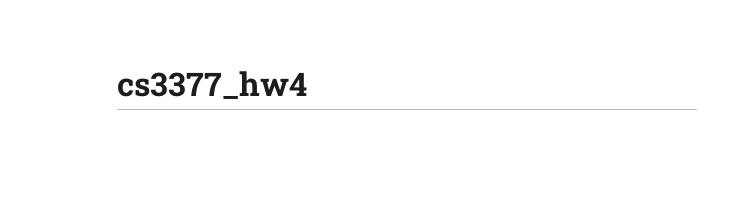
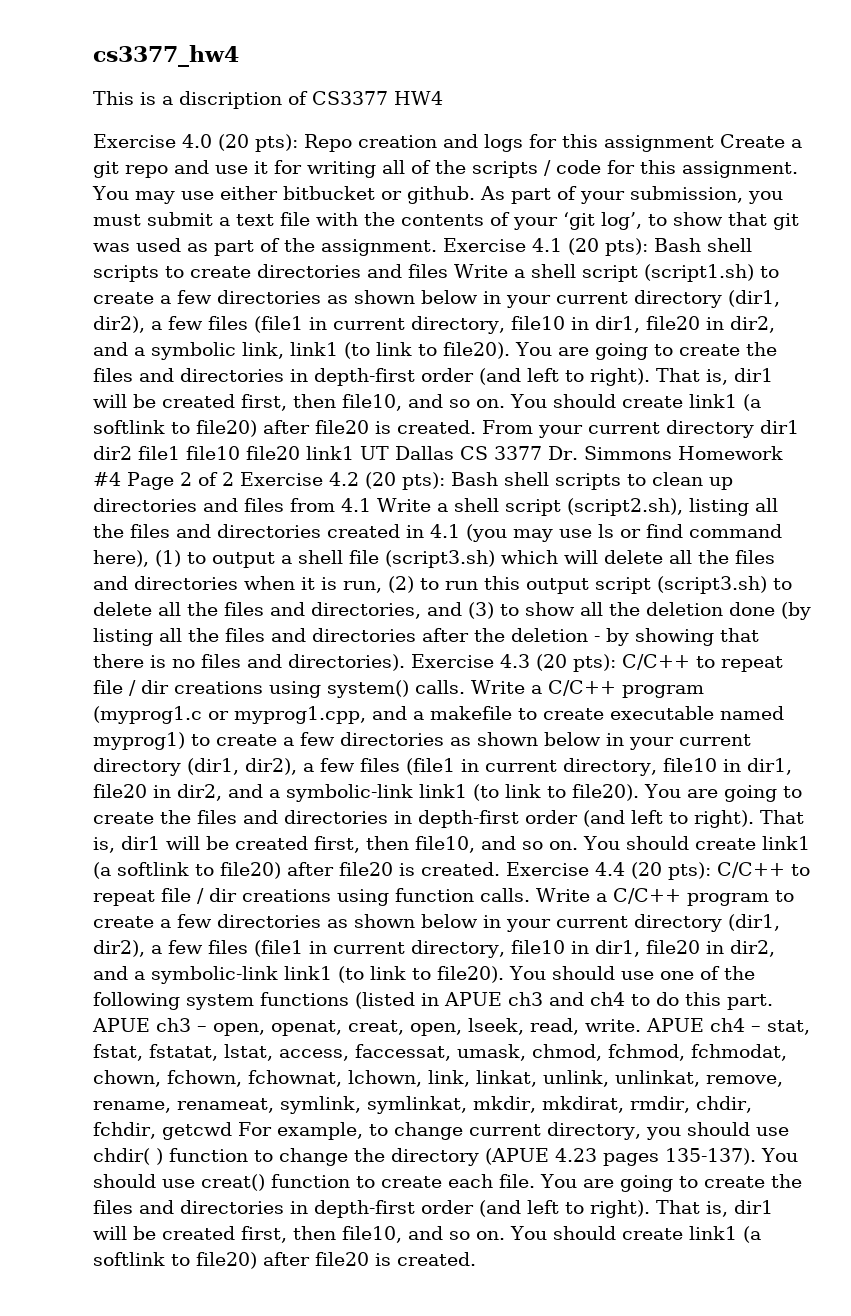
+ This is a discription of CS3377 HW4
+ Exercise 4.0 (20 pts): Repo creation and logs for this assignment Create a git repo and use it for writing all of the scripts / code for this assignment. You may use either bitbucket or github. As part of your submission, you must submit a text file with the contents of your ‘git log’, to show that git was used as part of the assignment. Exercise 4.1 (20 pts): Bash shell scripts to create directories and files Write a shell script (script1.sh) to create a few directories as shown below in your current directory (dir1, dir2), a few files (file1 in current directory, file10 in dir1, file20 in dir2, and a symbolic link, link1 (to link to file20). You are going to create the files and directories in depth-first order (and left to right). That is, dir1 will be created first, then file10, and so on. You should create link1 (a softlink to file20) after file20 is created. From your current directory dir1 dir2 file1 file10 file20 link1 UT Dallas CS 3377 Dr. Simmons Homework #4 Page 2 of 2 Exercise 4.2 (20 pts): Bash shell scripts to clean up directories and files from 4.1 Write a shell script (script2.sh), listing all the files and directories created in 4.1 (you may use ls or find command here), (1) to output a shell file (script3.sh) which will delete all the files and directories when it is run, (2) to run this output script (script3.sh) to delete all the files and directories, and (3) to show all the deletion done (by listing all the files and directories after the deletion - by showing that there is no files and directories). Exercise 4.3 (20 pts): C/C++ to repeat file / dir creations using system() calls. Write a C/C++ program (myprog1.c or myprog1.cpp, and a makefile to create executable named myprog1) to create a few directories as shown below in your current directory (dir1, dir2), a few files (file1 in current directory, file10 in dir1, file20 in dir2, and a symbolic-link link1 (to link to file20). You are going to create the files and directories in depth-first order (and left to right). That is, dir1 will be created first, then file10, and so on. You should create link1 (a softlink to file20) after file20 is created. Exercise 4.4 (20 pts): C/C++ to repeat file / dir creations using function calls. Write a C/C++ program to create a few directories as shown below in your current directory (dir1, dir2), a few files (file1 in current directory, file10 in dir1, file20 in dir2, and a symbolic-link link1 (to link to file20). You should use one of the following system functions (listed in APUE ch3 and ch4 to do this part. APUE ch3 – open, openat, creat, open, lseek, read, write. APUE ch4 – stat, fstat, fstatat, lstat, access, faccessat, umask, chmod, fchmod, fchmodat, chown, fchown, fchownat, lchown, link, linkat, unlink, unlinkat, remove, rename, renameat, symlink, symlinkat, mkdir, mkdirat, rmdir, chdir, fchdir, getcwd For example, to change current directory, you should use chdir( ) function to change the directory (APUE 4.23 pages 135-137). You should use creat() function to create each file. You are going to create the files and directories in depth-first order (and left to right). That is, dir1 will be created first, then file10, and so on. You should create link1 (a softlink to file20) after file20 is created.

